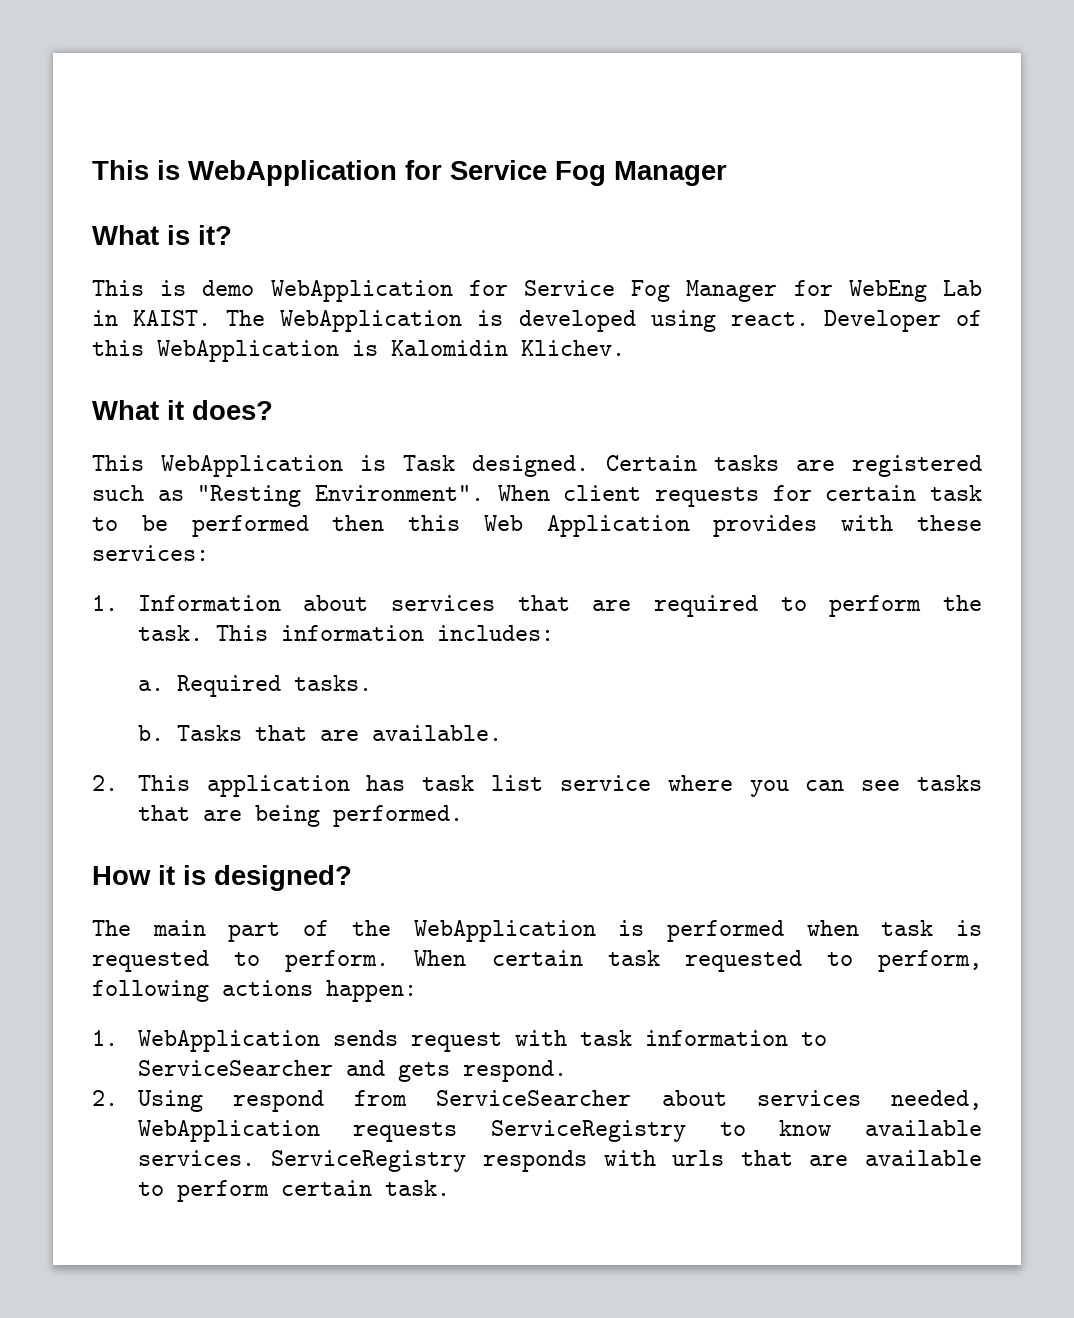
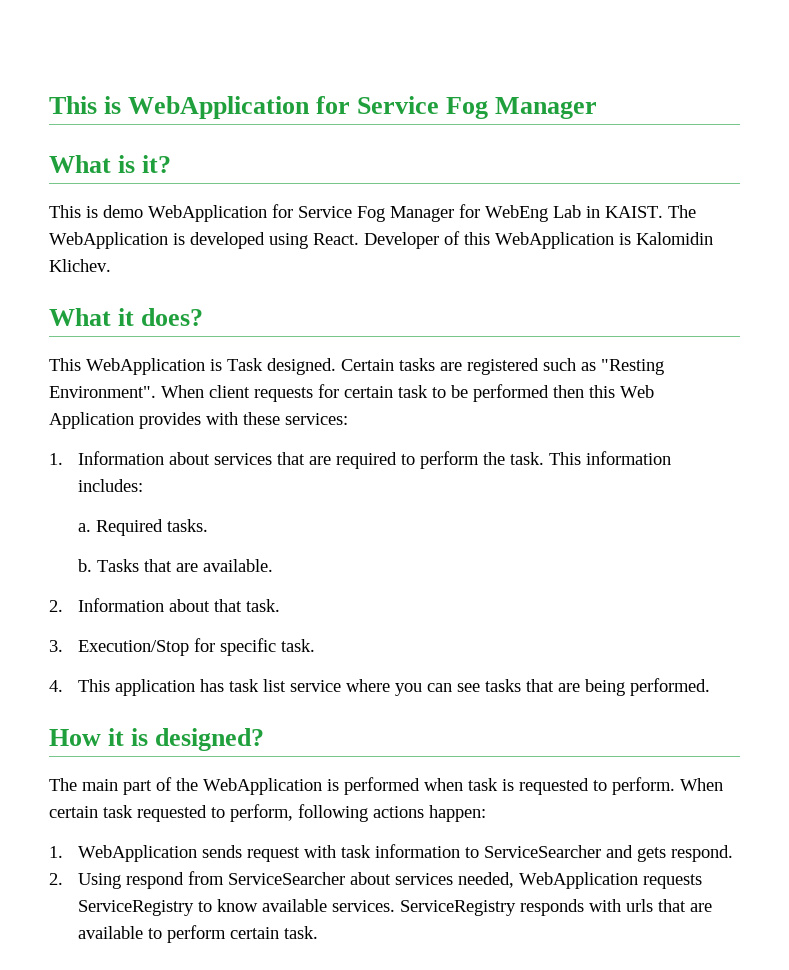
- The WebApplication is developed using react.
+ The WebApplication is developed using React.
- 2. This application has task list service where you can see tasks that are being performed.
+ 2. Information about that task.
+ 3. Execution/Stop for specific task.
+ 4. This application has task list service where you can see tasks that are being performed.

